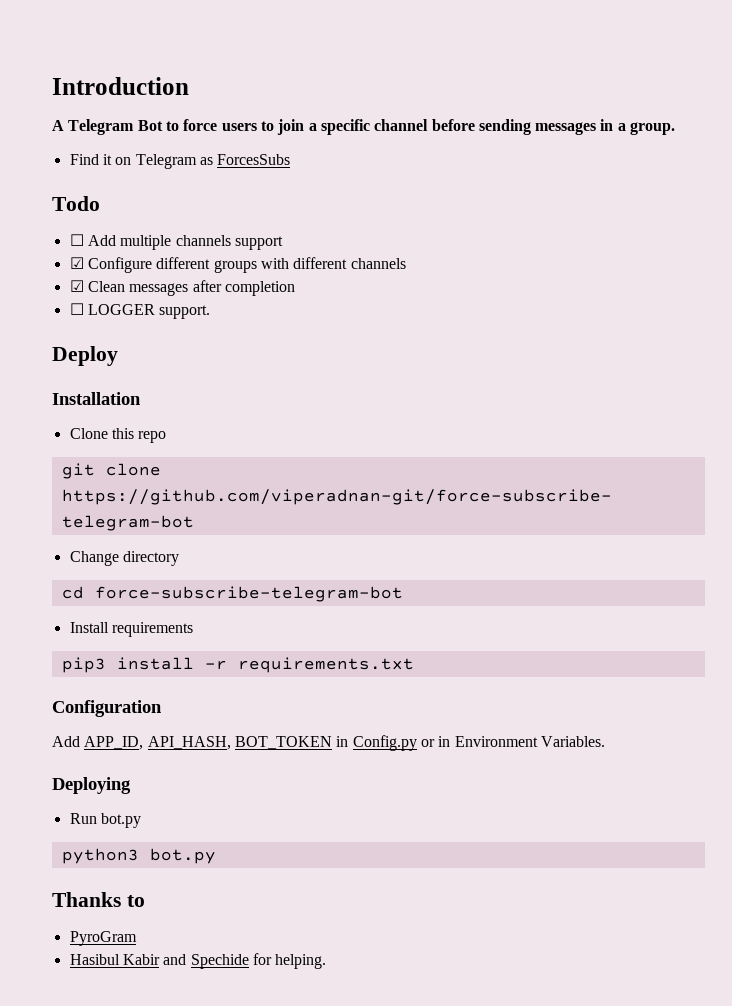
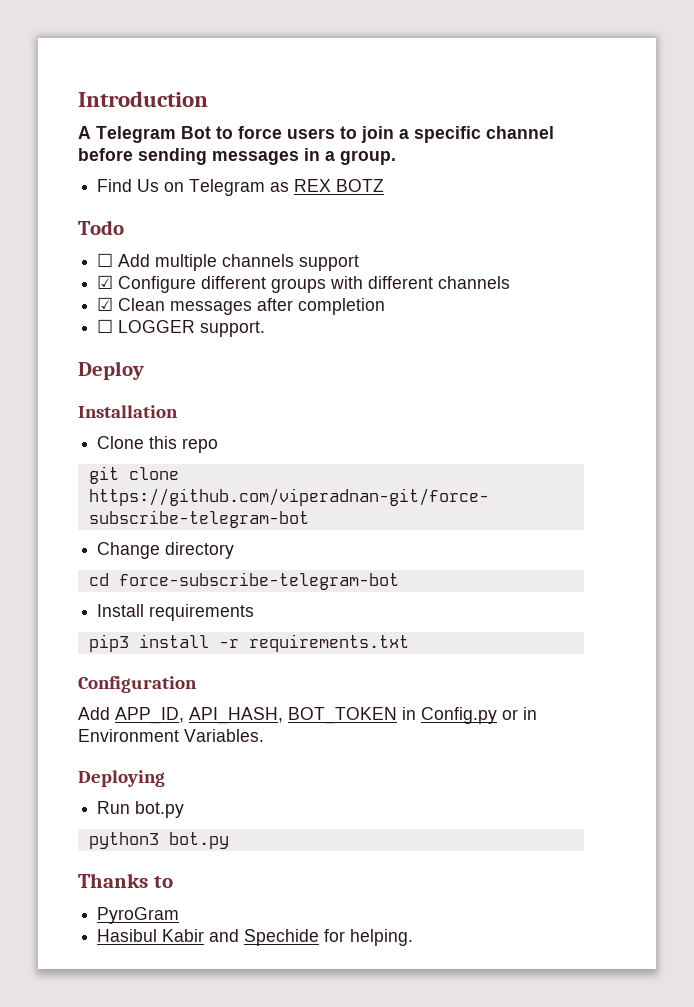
- Find it on Telegram as ForcesSubs
+ Find Us on Telegram as REX BOTZ

